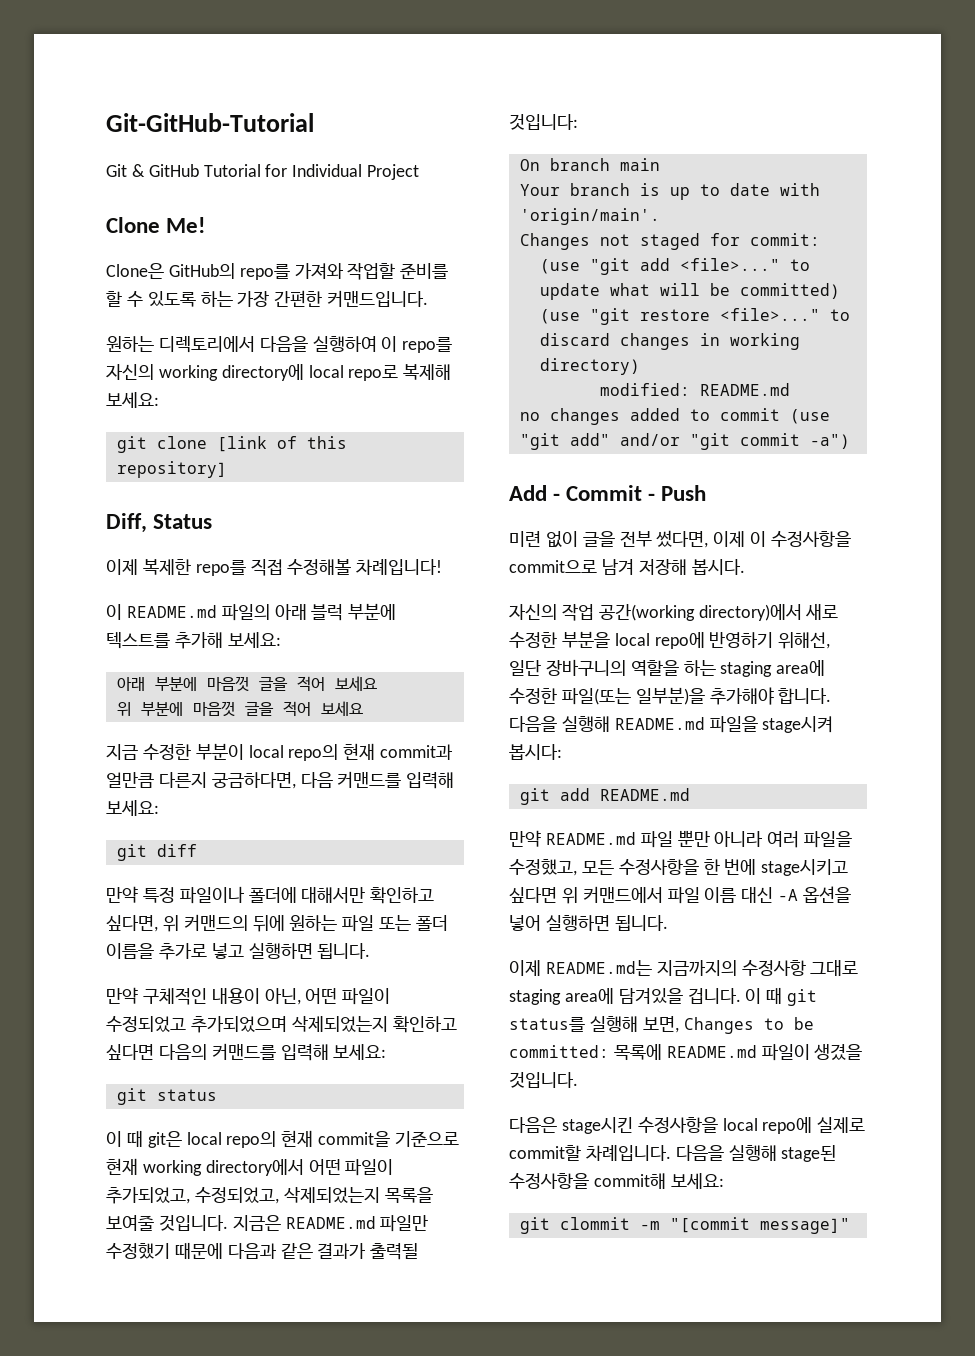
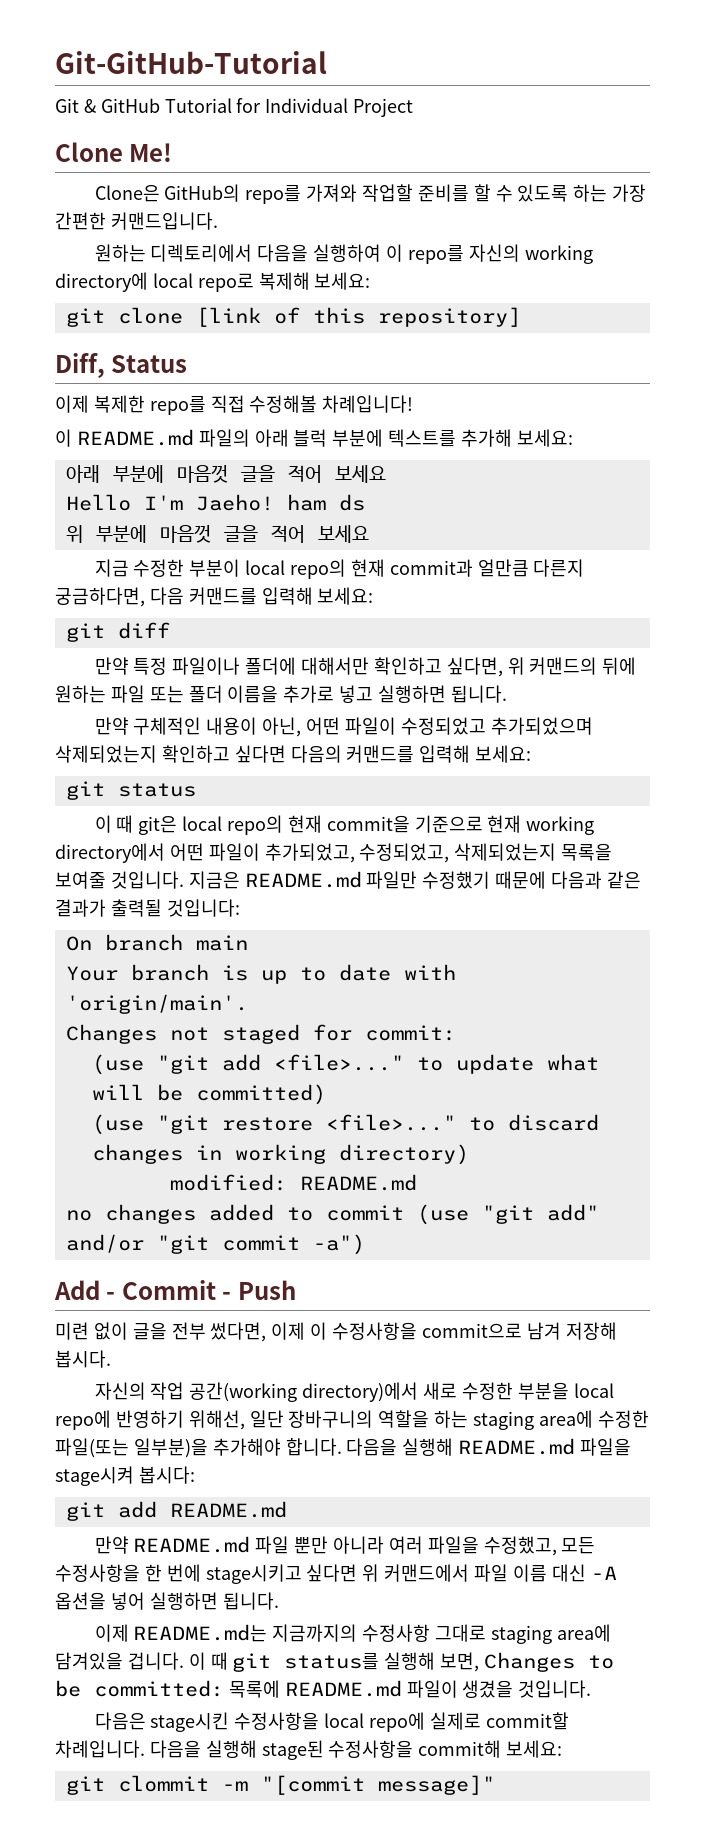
+ Hello I'm Jaeho! ham ds

